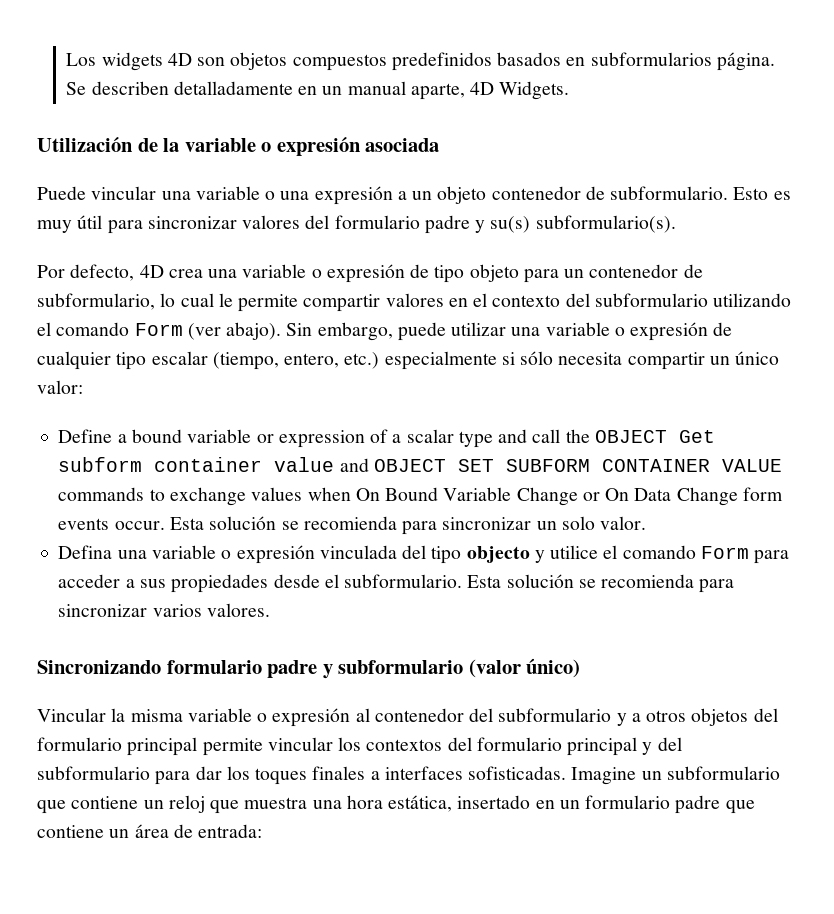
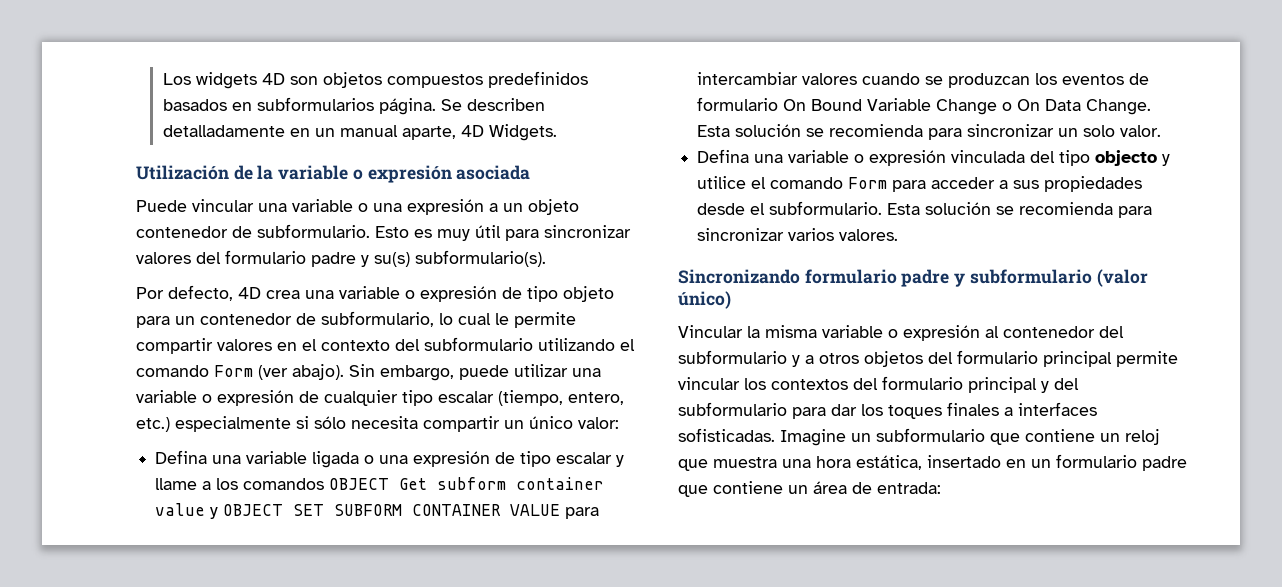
- Define a bound variable or expression of a scalar type and call the OBJECT Get subform container value and OBJECT SET SUBFORM CONTAINER VALUE commands to exchange values when On Bound Variable Change or On Data Change form events occur.
+ Defina una variable ligada o una expresión de tipo escalar y llame a los comandos OBJECT Get subform container value y OBJECT SET SUBFORM CONTAINER VALUE para intercambiar valores cuando se produzcan los eventos de formulario On Bound Variable Change o On Data Change.

